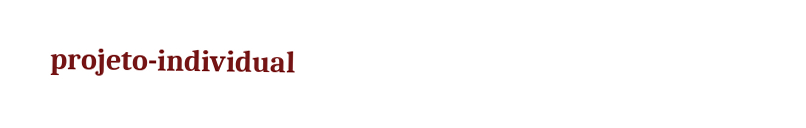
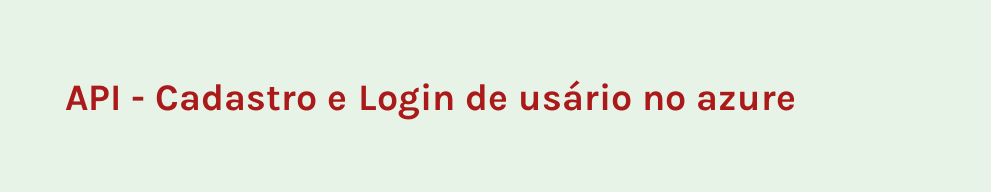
- projeto-individual
+ API - Cadastro e Login de usário no azure

